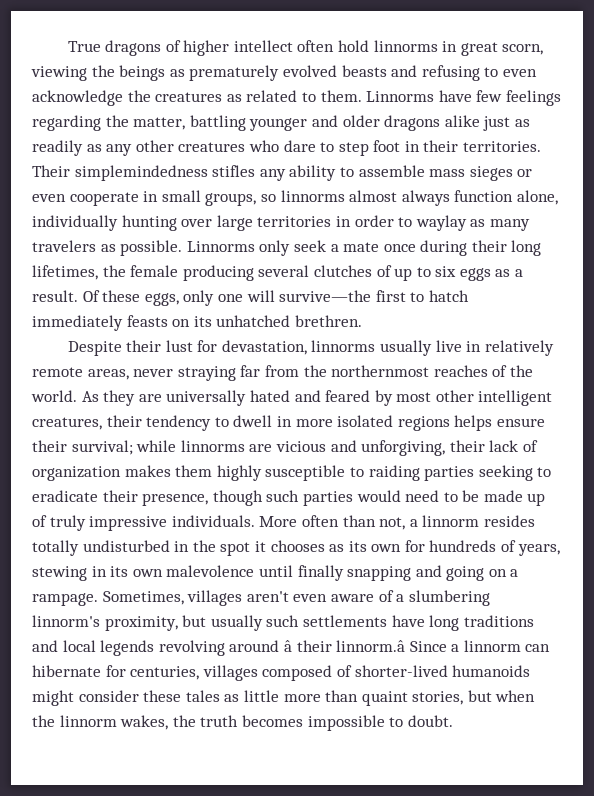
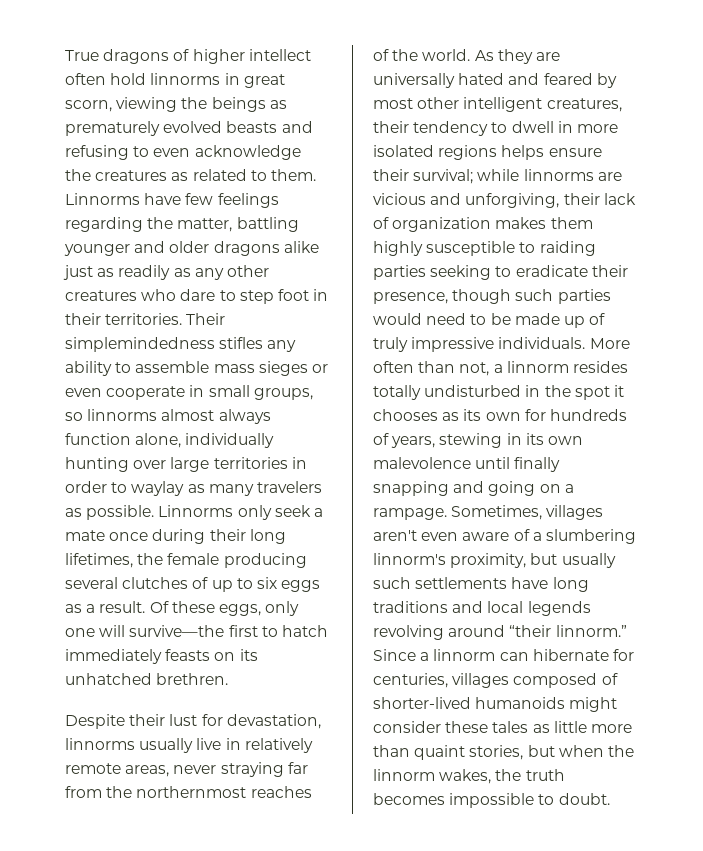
- Sometimes, villages aren't even aware of a slumbering linnorm's proximity, but usually such settlements have long traditions and local legends revolving around â their linnorm.â Since a linnorm can hibernate for centuries, villages composed of shorter-lived humanoids might consider these tales as little more than quaint stories, but when the linnorm wakes, the truth becomes impossible to doubt.
+ Sometimes, villages aren't even aware of a slumbering linnorm's proximity, but usually such settlements have long traditions and local legends revolving around “their linnorm.” Since a linnorm can hibernate for centuries, villages composed of shorter-lived humanoids might consider these tales as little more than quaint stories, but when the linnorm wakes, the truth becomes impossible to doubt.

